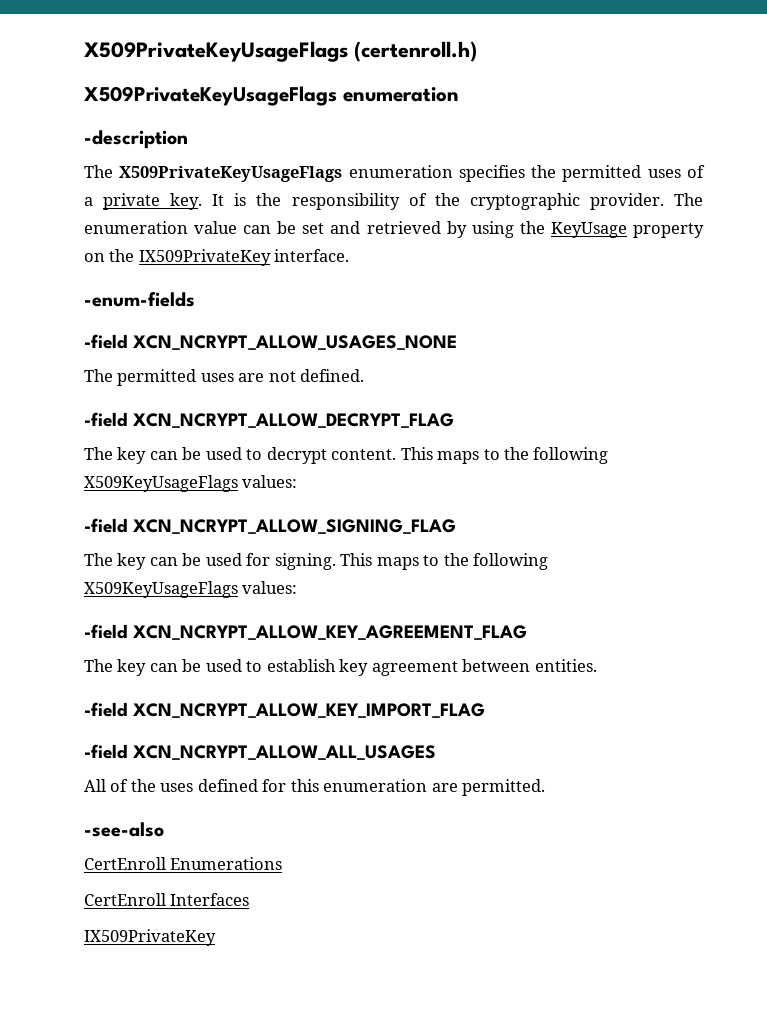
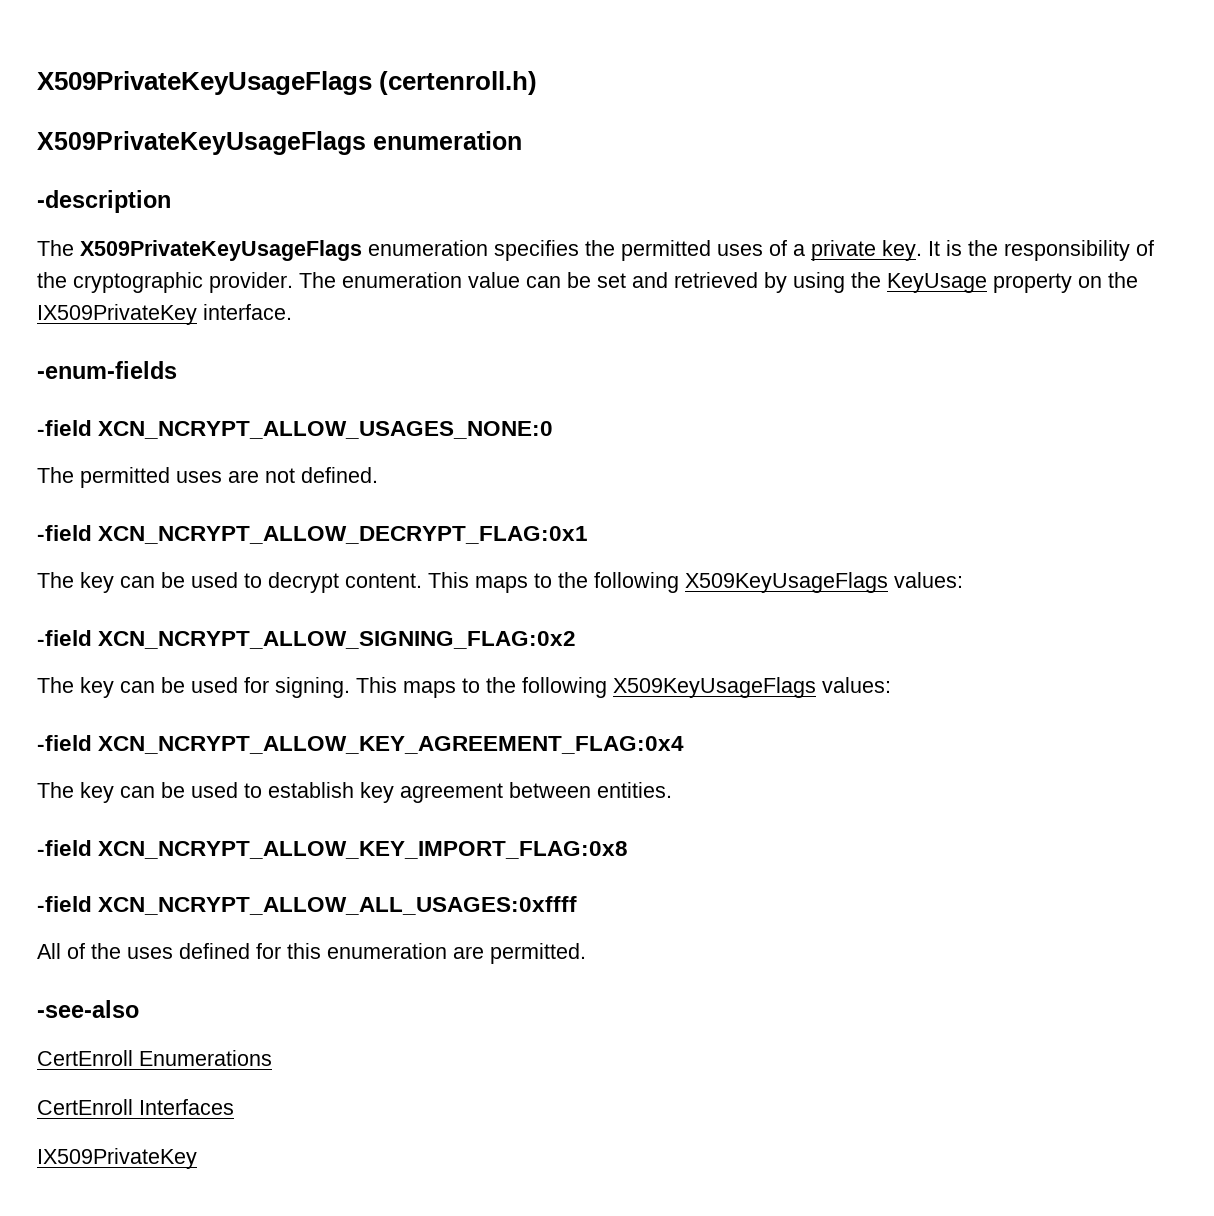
- -field XCN_NCRYPT_ALLOW_USAGES_NONE
+ -field XCN_NCRYPT_ALLOW_USAGES_NONE:0
- -field XCN_NCRYPT_ALLOW_DECRYPT_FLAG
+ -field XCN_NCRYPT_ALLOW_DECRYPT_FLAG:0x1
- -field XCN_NCRYPT_ALLOW_SIGNING_FLAG
+ -field XCN_NCRYPT_ALLOW_SIGNING_FLAG:0x2
- -field XCN_NCRYPT_ALLOW_KEY_AGREEMENT_FLAG
+ -field XCN_NCRYPT_ALLOW_KEY_AGREEMENT_FLAG:0x4
- -field XCN_NCRYPT_ALLOW_KEY_IMPORT_FLAG
- -field XCN_NCRYPT_ALLOW_ALL_USAGES
+ -field XCN_NCRYPT_ALLOW_KEY_IMPORT_FLAG:0x8
+ -field XCN_NCRYPT_ALLOW_ALL_USAGES:0xffff

